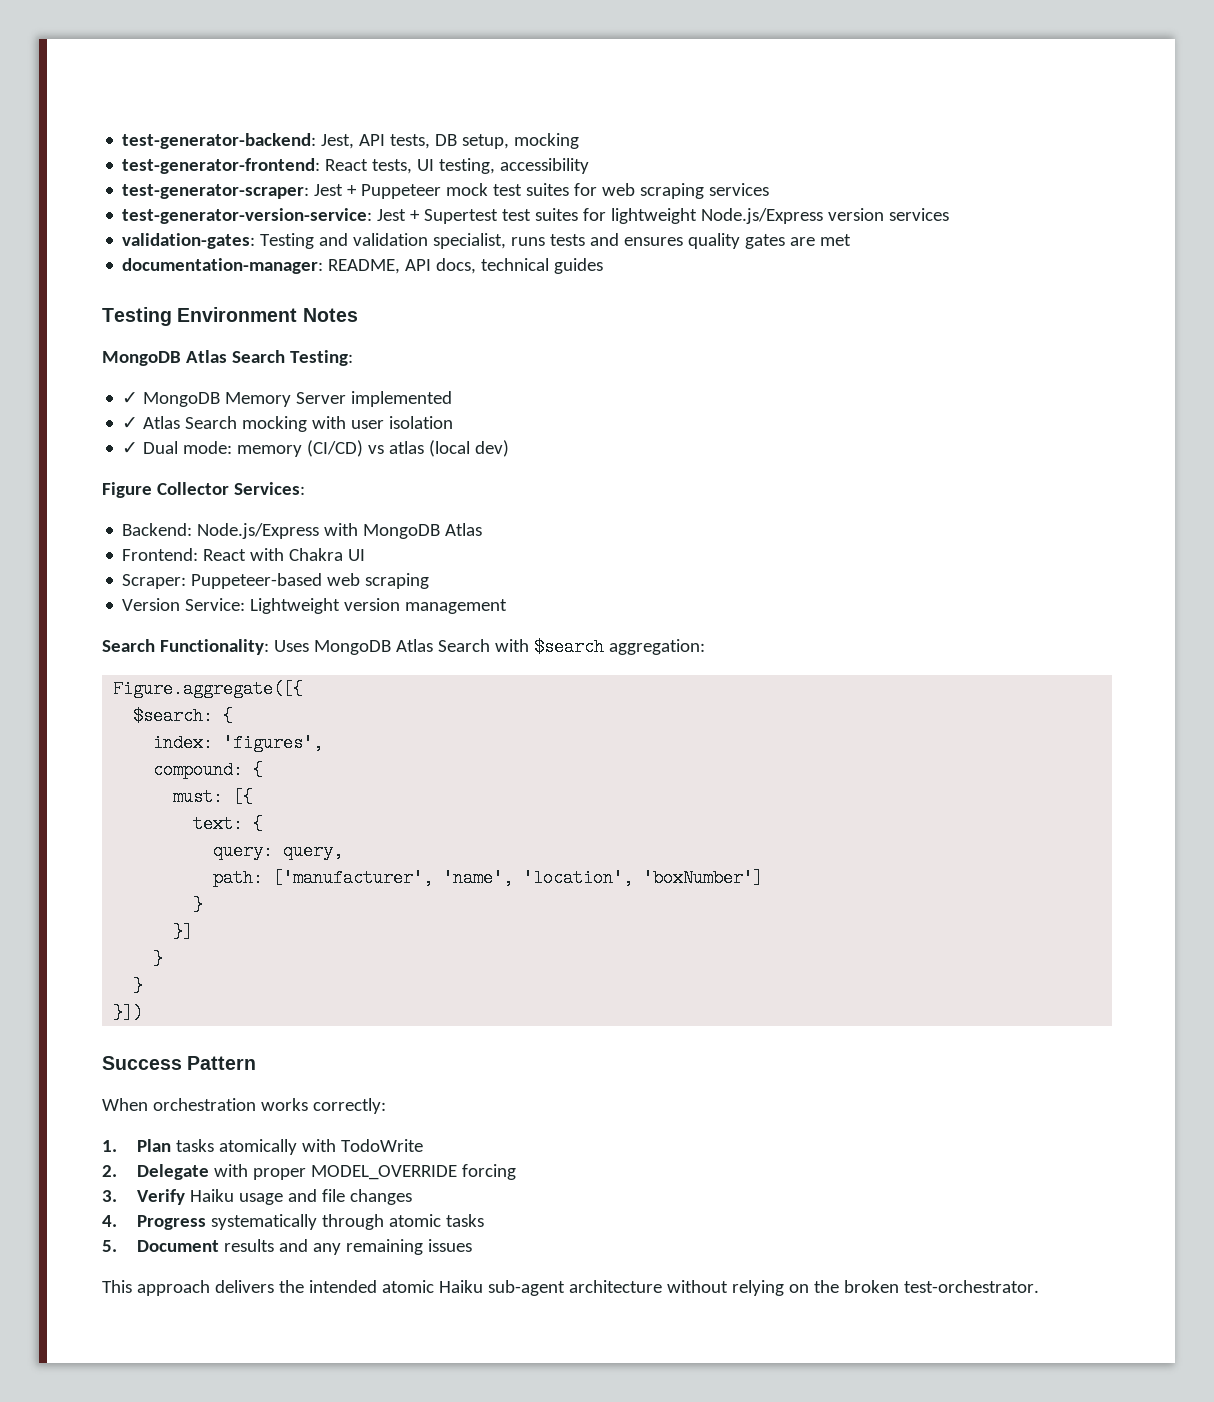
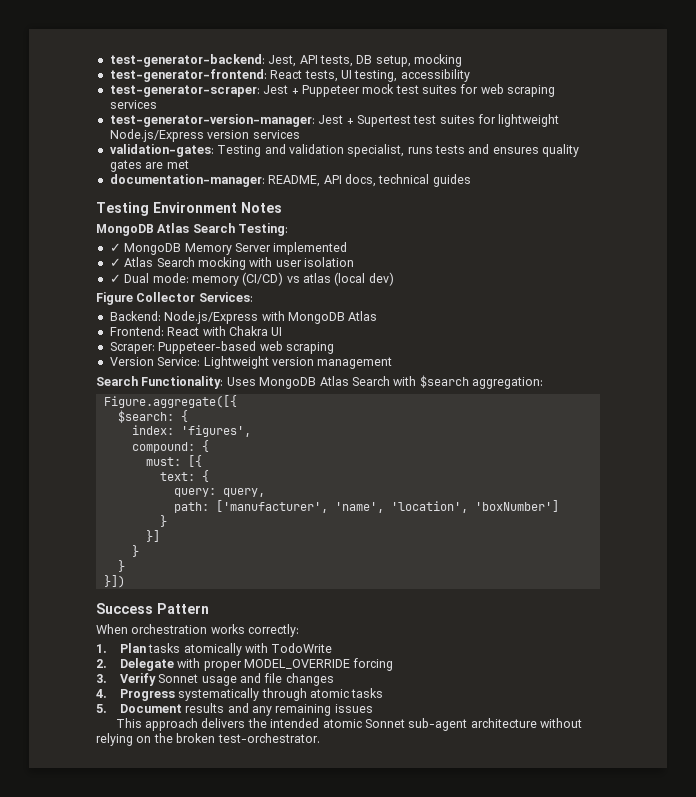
- test-generator-version-service: Jest + Supertest test suites for lightweight Node.js/Express version services
+ test-generator-version-manager: Jest + Supertest test suites for lightweight Node.js/Express version services
- 3. Verify Haiku usage and file changes
+ 3. Verify Sonnet usage and file changes
- This approach delivers the intended atomic Haiku sub-agent architecture without relying on the broken test-orchestrator.
+ This approach delivers the intended atomic Sonnet sub-agent architecture without relying on the broken test-orchestrator.

